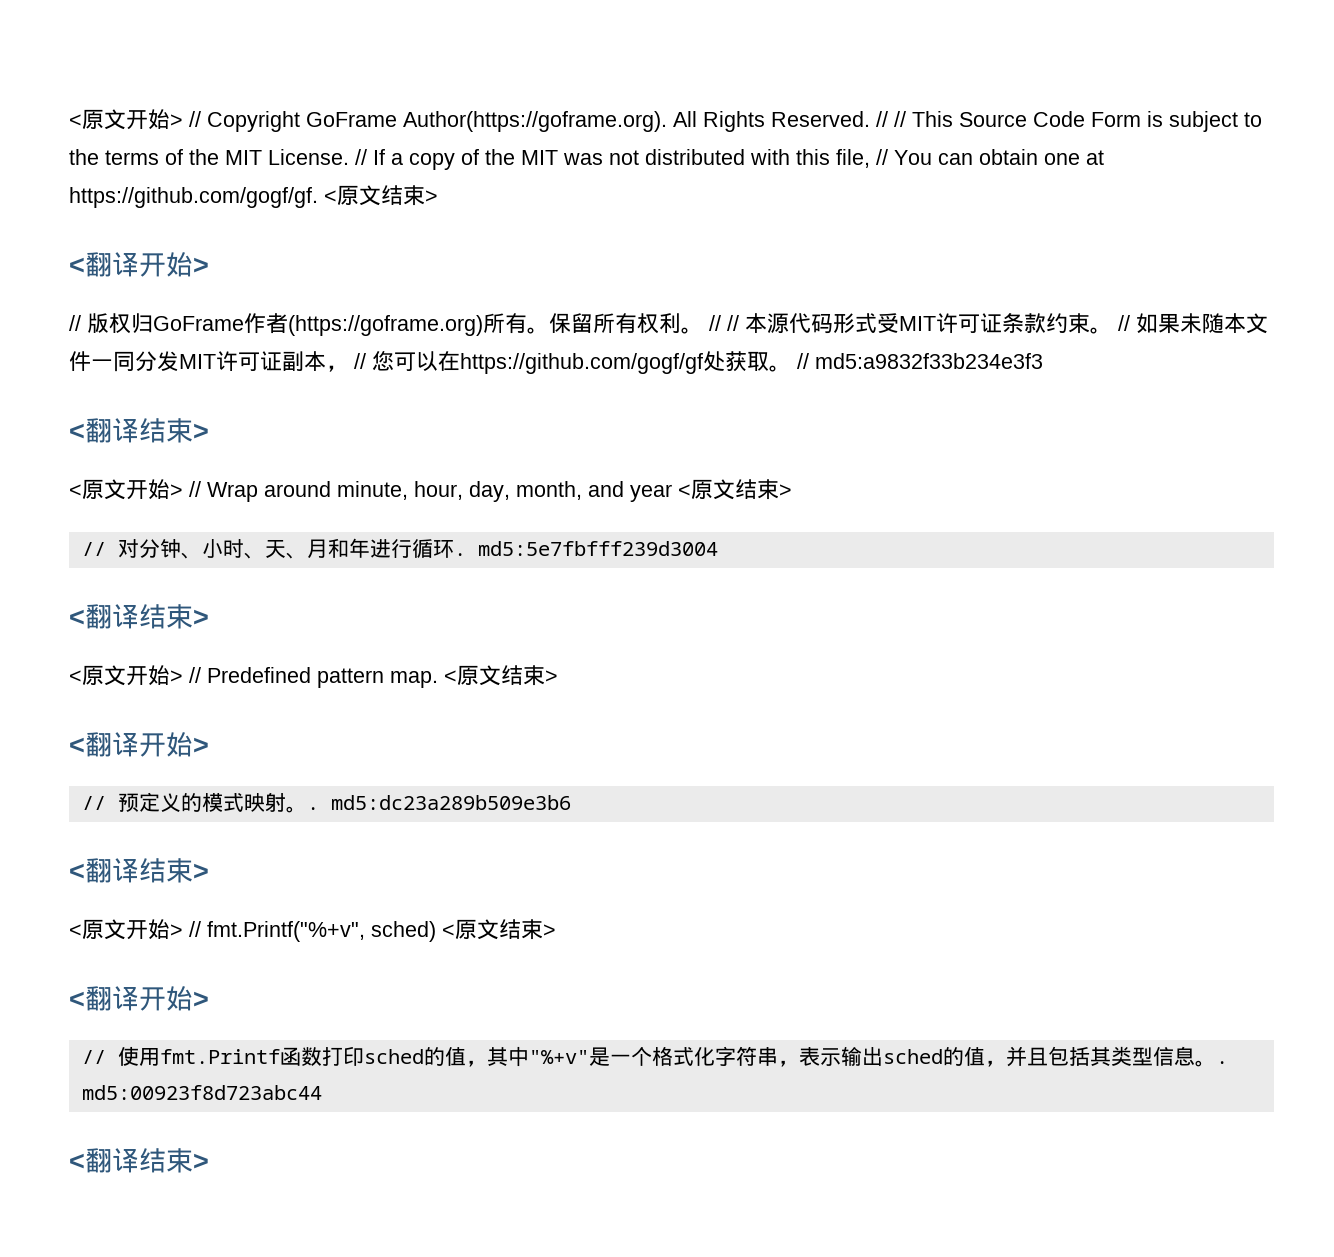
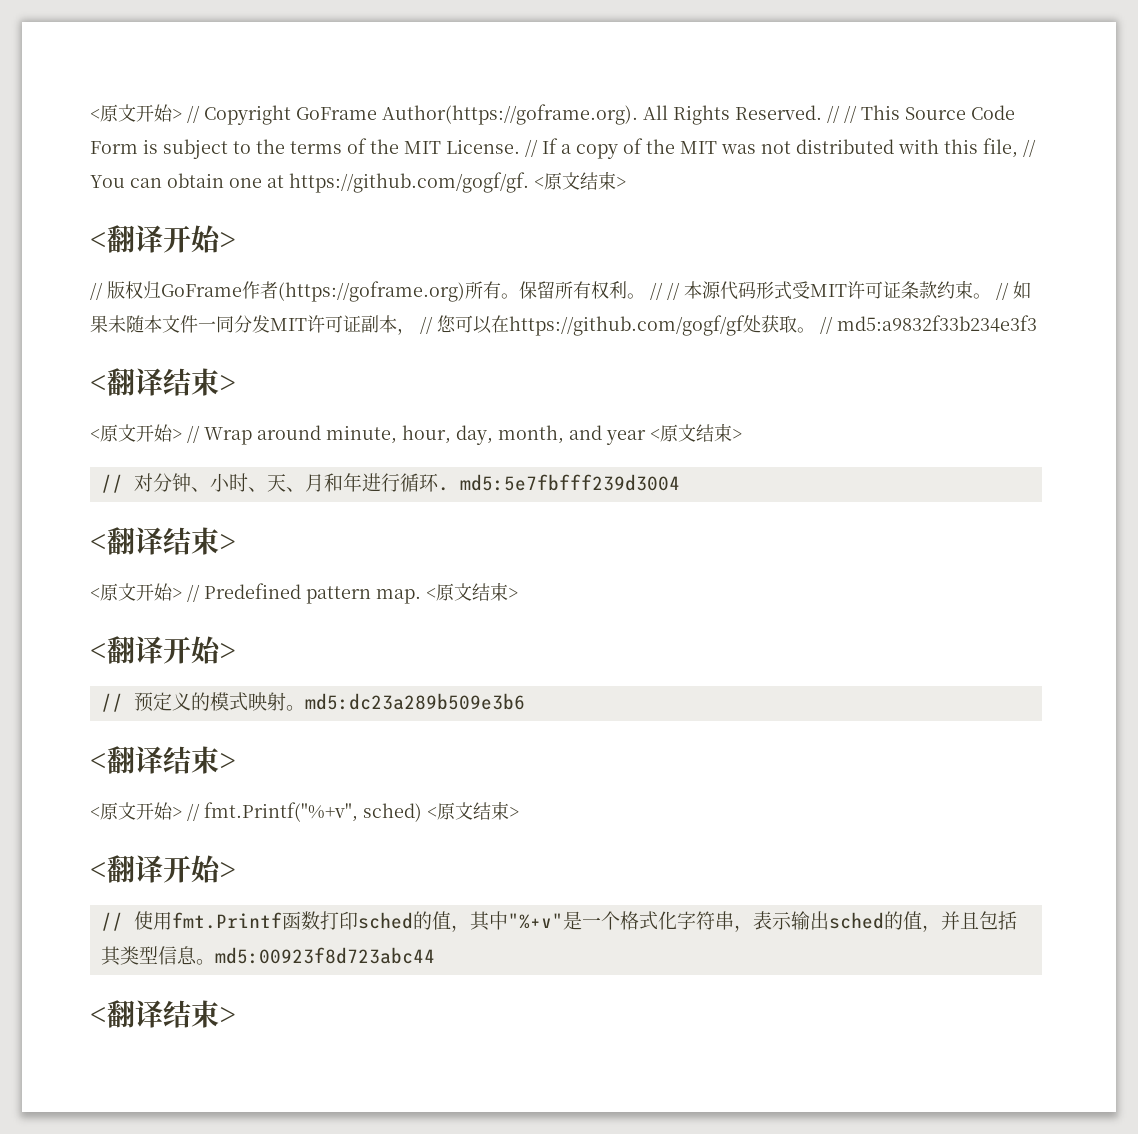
- // 预定义的模式映射。. md5:dc23a289b509e3b6
+ // 预定义的模式映射。md5:dc23a289b509e3b6
- // 使用fmt.Printf函数打印sched的值，其中"%+v"是一个格式化字符串，表示输出sched的值，并且包括其类型信息。. md5:00923f8d723abc44
+ // 使用fmt.Printf函数打印sched的值，其中"%+v"是一个格式化字符串，表示输出sched的值，并且包括其类型信息。md5:00923f8d723abc44

